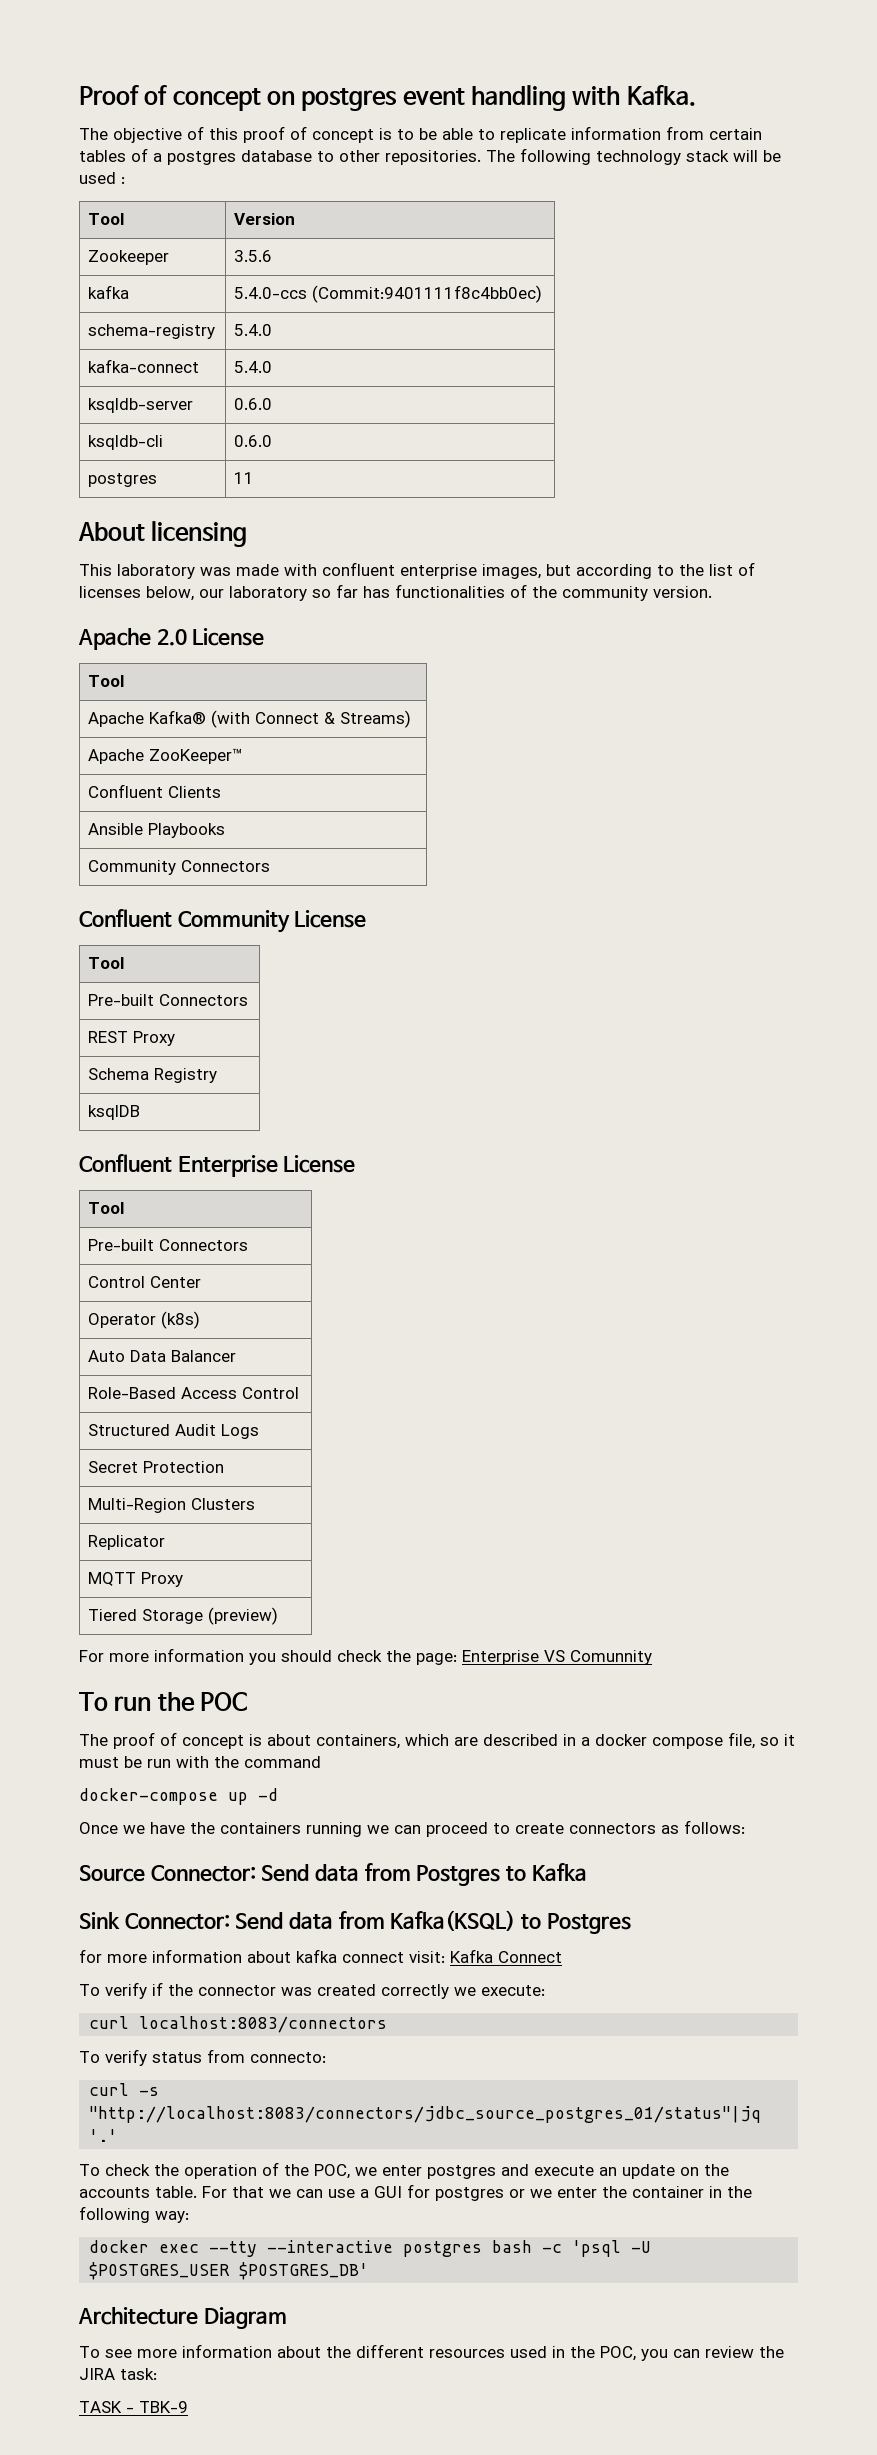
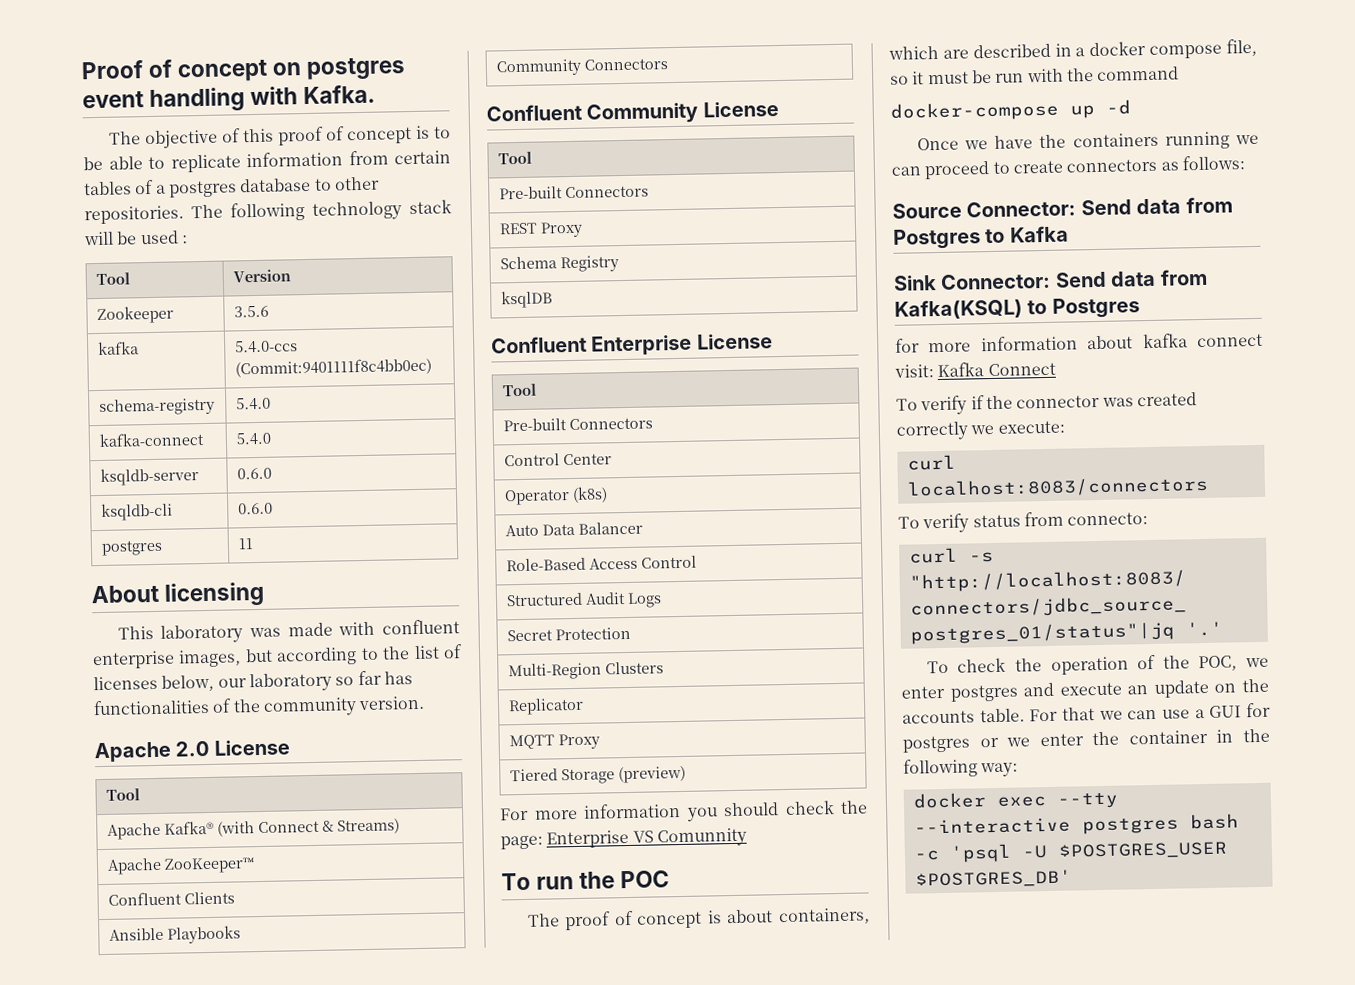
- Architecture Diagram
- To see more information about the different resources used in the POC, you can review the JIRA task:
- TASK - TBK-9

